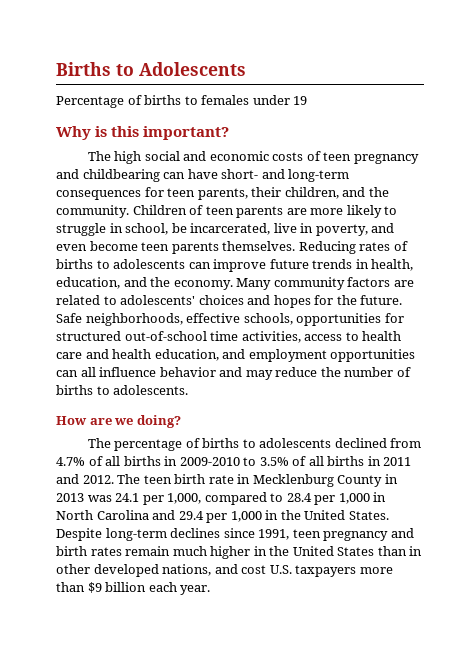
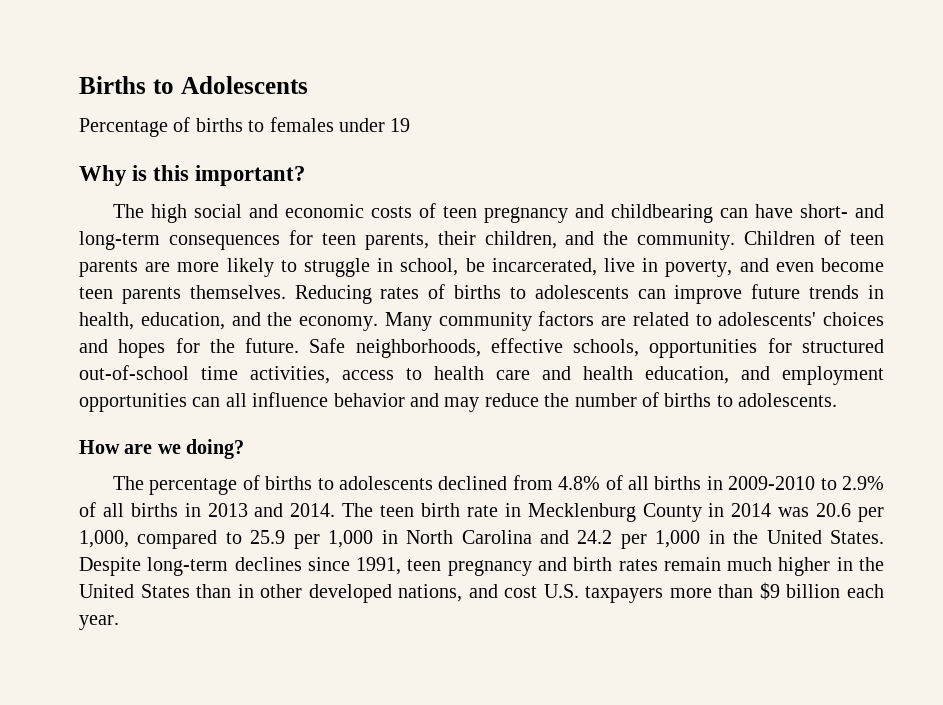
- The percentage of births to adolescents declined from 4.7% of all births in 2009-2010 to 3.5% of all births in 2011 and 2012.
+ The percentage of births to adolescents declined from 4.8% of all births in 2009-2010 to 2.9% of all births in 2013 and 2014.
- The teen birth rate in Mecklenburg County in 2013 was 24.1 per 1,000, compared to 28.4 per 1,000 in North Carolina and 29.4 per 1,000 in the United States.
+ The teen birth rate in Mecklenburg County in 2014 was 20.6 per 1,000, compared to 25.9 per 1,000 in North Carolina and 24.2 per 1,000 in the United States.

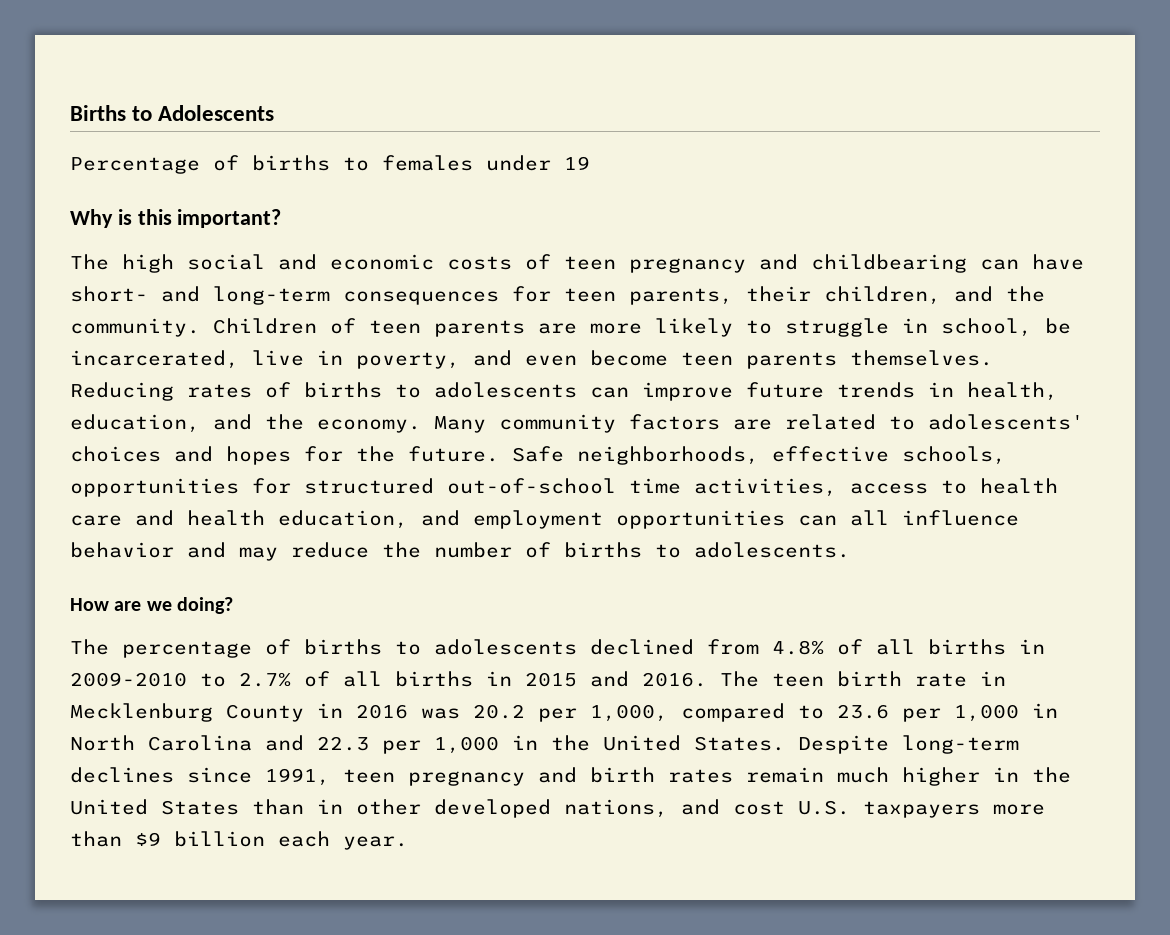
- The percentage of births to adolescents declined from 4.8% of all births in 2009-2010 to 2.9% of all births in 2013 and 2014.
+ The percentage of births to adolescents declined from 4.8% of all births in 2009-2010 to 2.7% of all births in 2015 and 2016.
- The teen birth rate in Mecklenburg County in 2014 was 20.6 per 1,000, compared to 25.9 per 1,000 in North Carolina and 24.2 per 1,000 in the United States.
+ The teen birth rate in Mecklenburg County in 2016 was 20.2 per 1,000, compared to 23.6 per 1,000 in North Carolina and 22.3 per 1,000 in the United States.

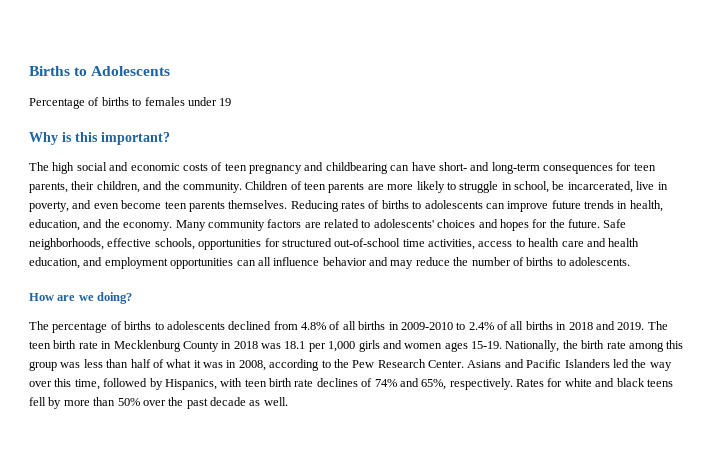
- The percentage of births to adolescents declined from 4.8% of all births in 2009-2010 to 2.7% of all births in 2015 and 2016.
+ The percentage of births to adolescents declined from 4.8% of all births in 2009-2010 to 2.4% of all births in 2018 and 2019.
- The teen birth rate in Mecklenburg County in 2016 was 20.2 per 1,000, compared to 23.6 per 1,000 in North Carolina and 22.3 per 1,000 in the United States. Despite long-term declines since 1991, teen pregnancy and birth rates remain much higher in the United States than in other developed nations, and cost U.S. taxpayers more than $9 billion each year.
+ The teen birth rate in Mecklenburg County in 2018 was 18.1 per 1,000 girls and women ages 15-19. Nationally, the birth rate among this group was less than half of what it was in 2008, according to the Pew Research Center. Asians and Pacific Islanders led the way over this time, followed by Hispanics, with teen birth rate declines of 74% and 65%, respectively. Rates for white and black teens fell by more than 50% over the past decade as well.

